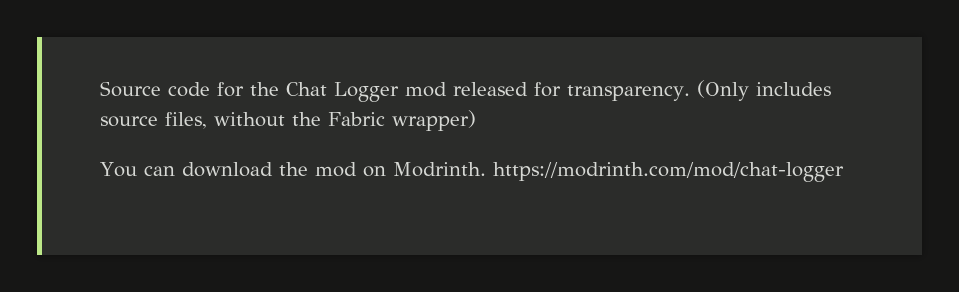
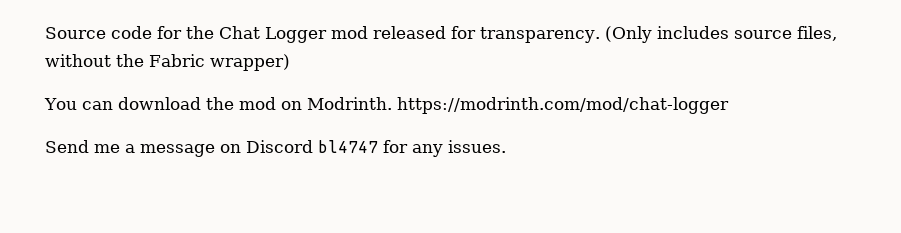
+ Send me a message on Discord bl4747 for any issues.

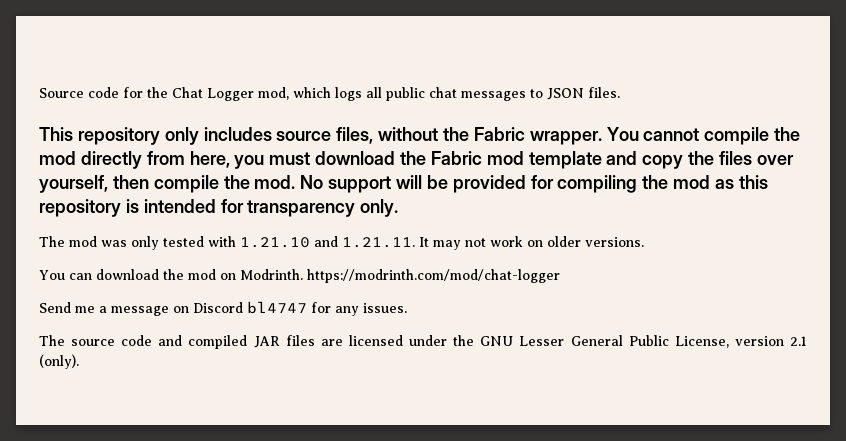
- Source code for the Chat Logger mod released for transparency. (Only includes source files, without the Fabric wrapper)
+ Source code for the Chat Logger mod, which logs all public chat messages to JSON files.
+ This repository only includes source files, without the Fabric wrapper. You cannot compile the mod directly from here, you must download the Fabric mod template and copy the files over yourself, then compile the mod. No support will be provided for compiling the mod as this repository is intended for transparency only.
+ The mod was only tested with 1.21.10 and 1.21.11. It may not work on older versions.
+ The source code and compiled JAR files are licensed under the GNU Lesser General Public License, version 2.1 (only).

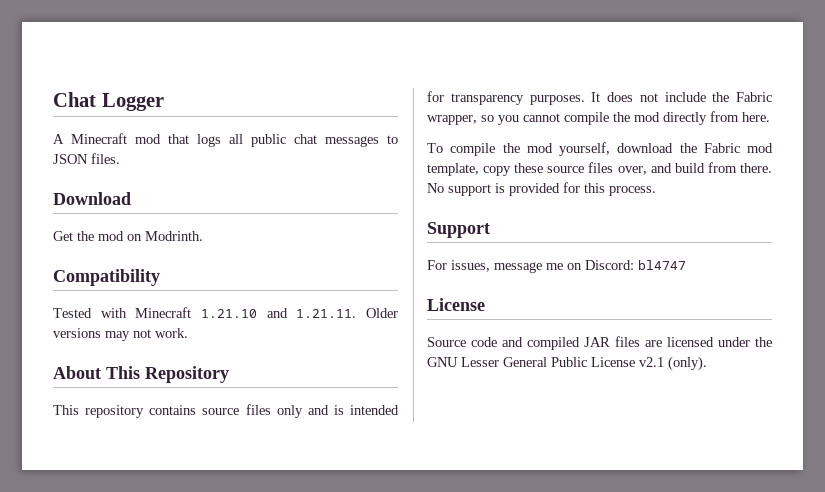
- Source code for the Chat Logger mod, which logs all public chat messages to JSON files.
+ Chat Logger
+ A Minecraft mod that logs all public chat messages to JSON files.
- This repository only includes source files, without the Fabric wrapper. You cannot compile the mod directly from here, you must download the Fabric mod template and copy the files over yourself, then compile the mod. No support will be provided for compiling the mod as this repository is intended for transparency only.
- The mod was only tested with 1.21.10 and 1.21.11. It may not work on older versions.
- You can download the mod on Modrinth. https://modrinth.com/mod/chat-logger
- Send me a message on Discord bl4747 for any issues.
- The source code and compiled JAR files are licensed under the GNU Lesser General Public License, version 2.1 (only).
+ Download
+ Get the mod on Modrinth.
+ Compatibility
+ Tested with Minecraft 1.21.10 and 1.21.11. Older versions may not work.
+ About This Repository
+ This repository contains source files only and is intended for transparency purposes. It does not include the Fabric wrapper, so you cannot compile the mod directly from here.
+ To compile the mod yourself, download the Fabric mod template, copy these source files over, and build from there. No support is provided for this process.
+ Support
+ For issues, message me on Discord: bl4747
+ License
+ Source code and compiled JAR files are licensed under the GNU Lesser General Public License v2.1 (only).

